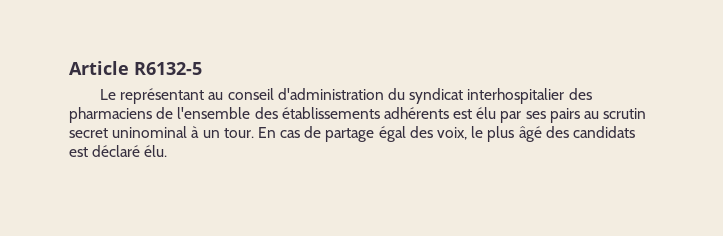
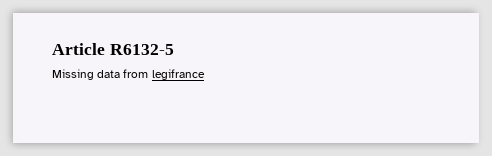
- Le représentant au conseil d'administration du syndicat interhospitalier des pharmaciens de l'ensemble des établissements adhérents est élu par ses pairs au scrutin secret uninominal à un tour. En cas de partage égal des voix, le plus âgé des candidats est déclaré élu.
+ Missing data from legifrance

